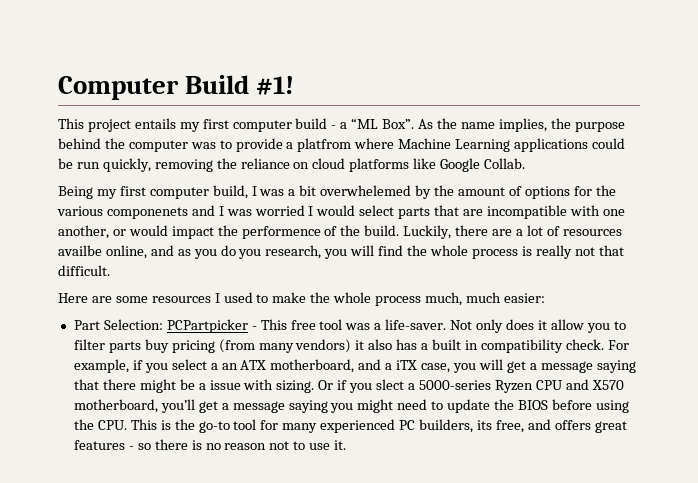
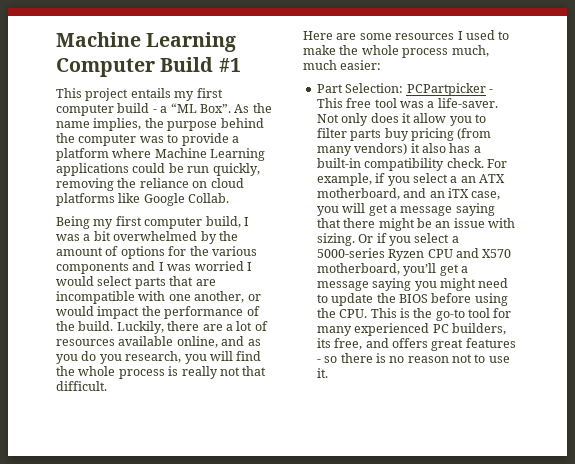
- Computer Build #1!
+ Machine Learning Computer Build #1
- As the name implies, the purpose behind the computer was to provide a platfrom where Machine Learning applications could be run quickly, removing the reliance on cloud platforms like Google Collab.
+ As the name implies, the purpose behind the computer was to provide a platform where Machine Learning applications could be run quickly, removing the reliance on cloud platforms like Google Collab.
- Being my first computer build, I was a bit overwhelemed by the amount of options for the various componenets and I was worried I would select parts that are incompatible with one another, or would impact the performence of the build.
+ Being my first computer build, I was a bit overwhelmed by the amount of options for the various components and I was worried I would select parts that are incompatible with one another, or would impact the performance of the build.
- Luckily, there are a lot of resources availbe online, and as you do you research, you will find the whole process is really not that difficult.
+ Luckily, there are a lot of resources available online, and as you do you research, you will find the whole process is really not that difficult.
- Not only does it allow you to filter parts buy pricing (from many vendors) it also has a built in compatibility check.
+ Not only does it allow you to filter parts buy pricing (from many vendors) it also has a built-in compatibility check.
- For example, if you select a an ATX motherboard, and a iTX case, you will get a message saying that there might be a issue with sizing.
+ For example, if you select a an ATX motherboard, and an iTX case, you will get a message saying that there might be an issue with sizing.
- Or if you slect a 5000-series Ryzen CPU and X570 motherboard, you’ll get a message saying you might need to update the BIOS before using the CPU. This is the go-to tool for many experienced PC builders, its free, and offers great features - so there is no reason not to use it.
+ Or if you select a 5000-series Ryzen CPU and X570 motherboard, you’ll get a message saying you might need to update the BIOS before using the CPU. This is the go-to tool for many experienced PC builders, its free, and offers great features - so there is no reason not to use it.

